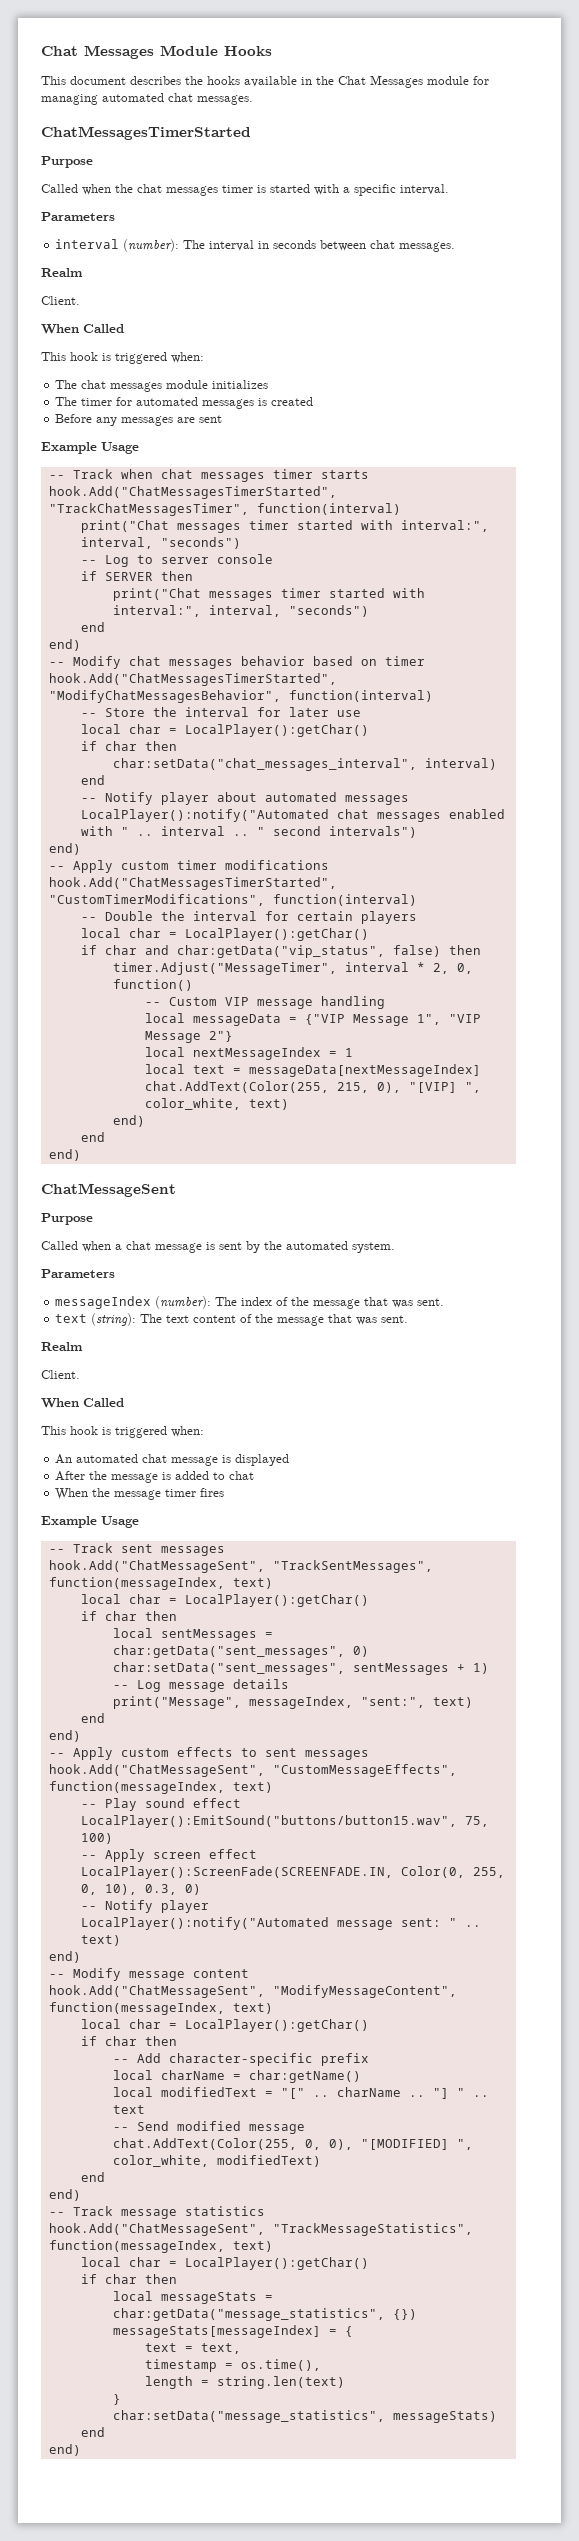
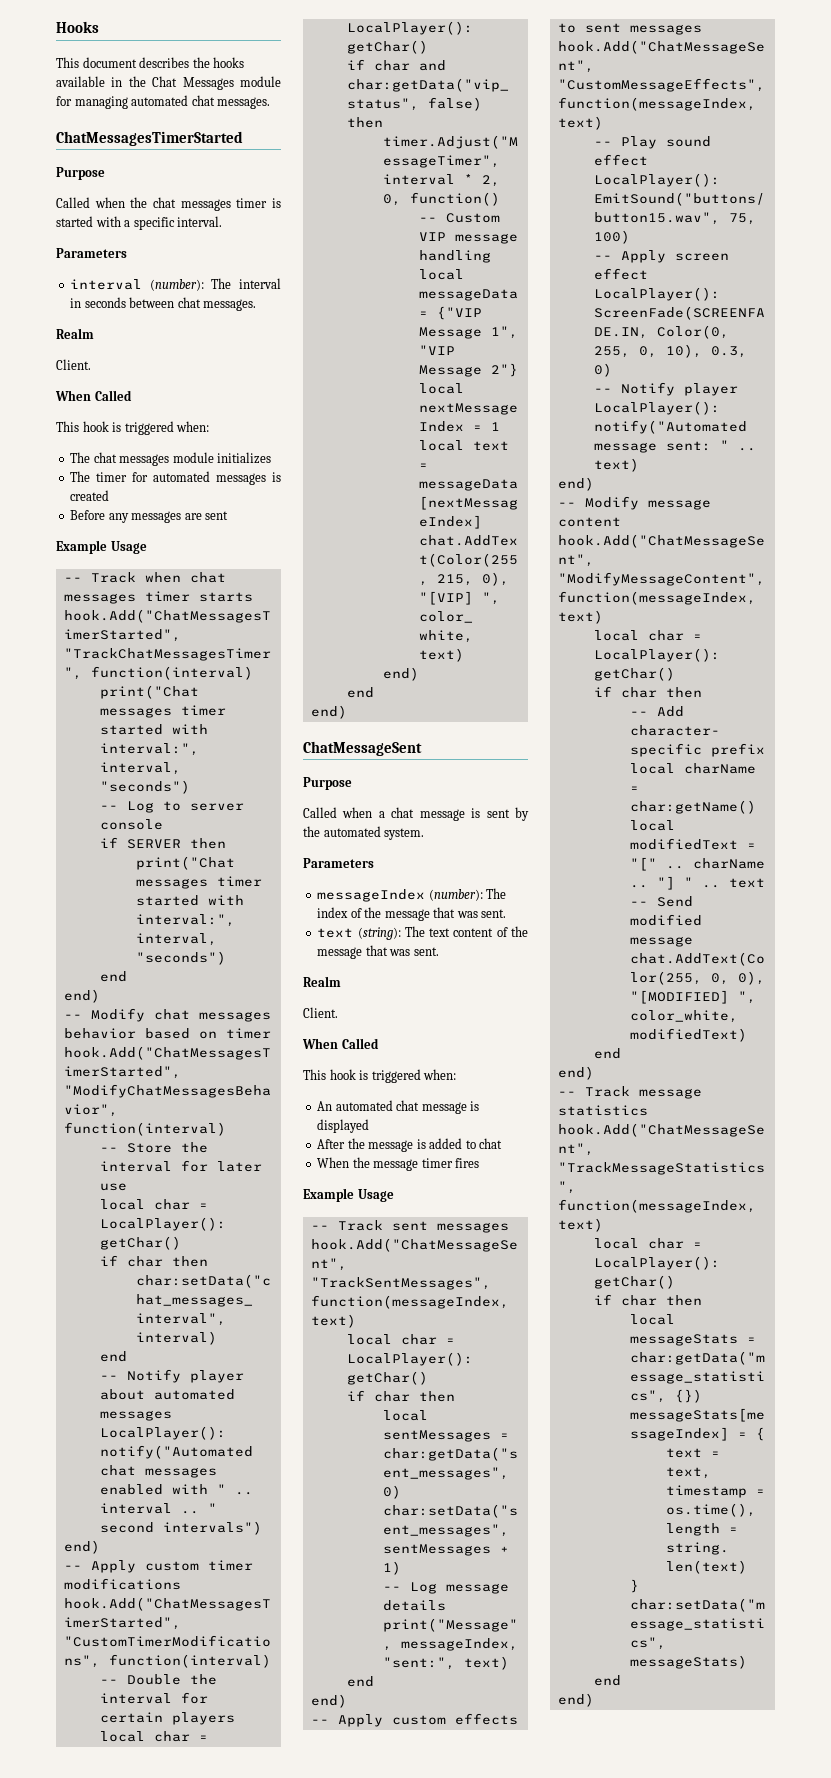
- Chat Messages Module Hooks
+ Hooks

